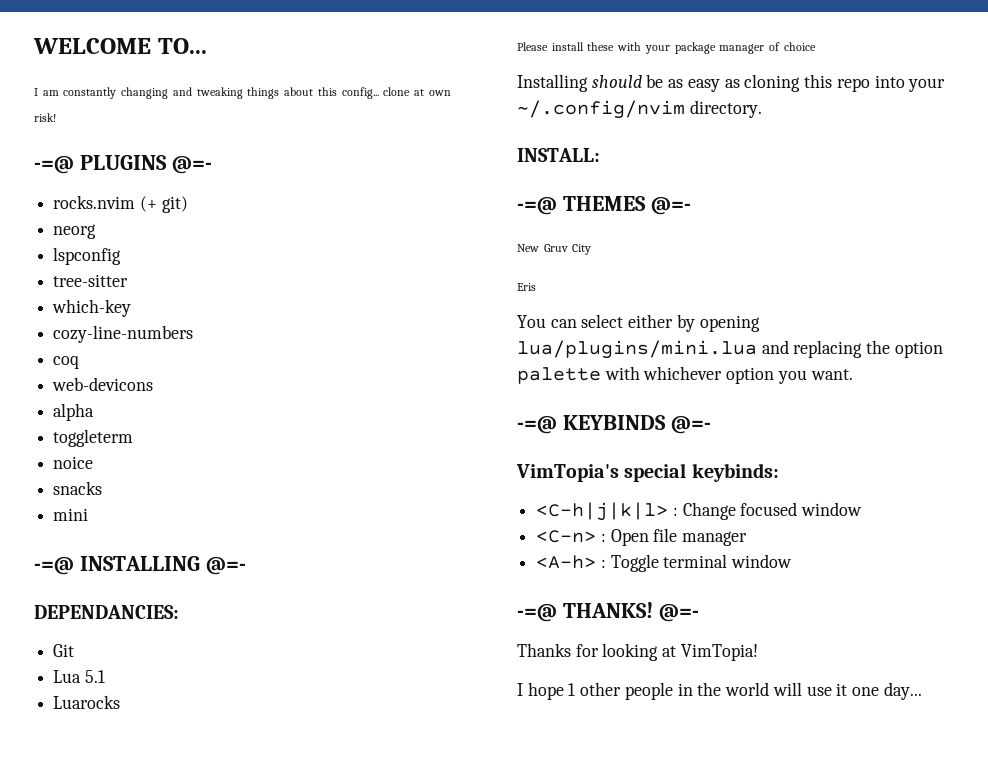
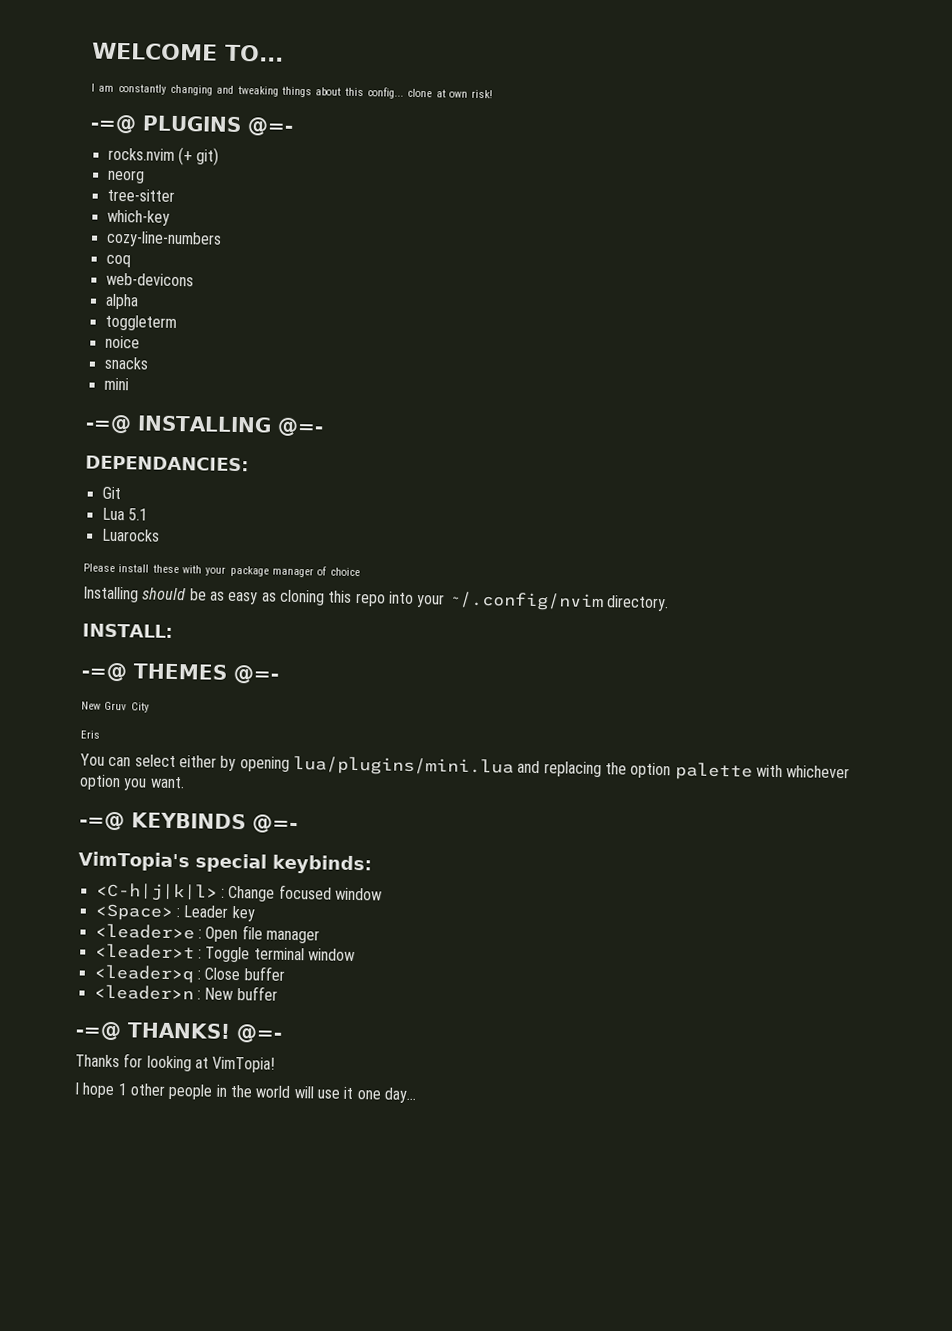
- lspconfig
- <C-n> : Open file manager
+ <Space> : Leader key
+ <leader>e : Open file manager
- <A-h> : Toggle terminal window
+ <leader>t : Toggle terminal window
+ <leader>q : Close buffer
+ <leader>n : New buffer

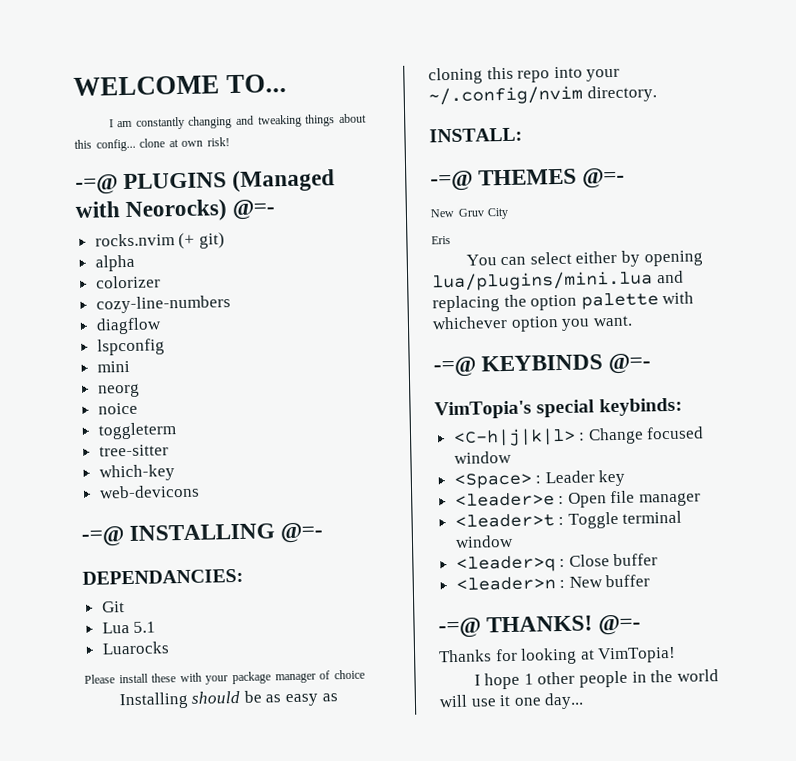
- -=@ PLUGINS @=-
+ -=@ PLUGINS (Managed with Neorocks) @=-
+ alpha
+ colorizer
+ cozy-line-numbers
+ diagflow
+ lspconfig
+ mini
+ noice
+ toggleterm
- cozy-line-numbers
- coq
- alpha
- toggleterm
- noice
- snacks
- mini

